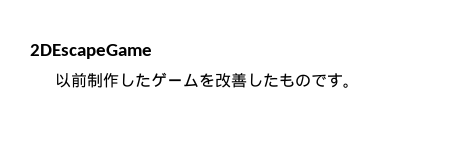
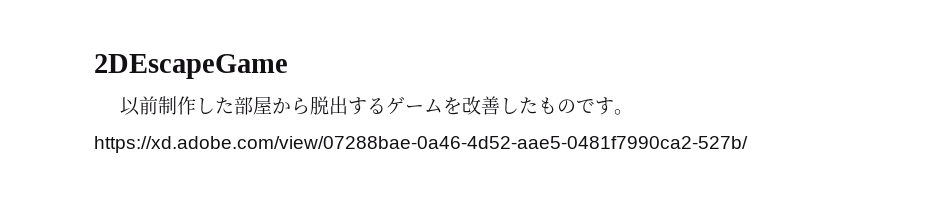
- 以前制作したゲームを改善したものです。
+ 以前制作した部屋から脱出するゲームを改善したものです。
+ https://xd.adobe.com/view/07288bae-0a46-4d52-aae5-0481f7990ca2-527b/

